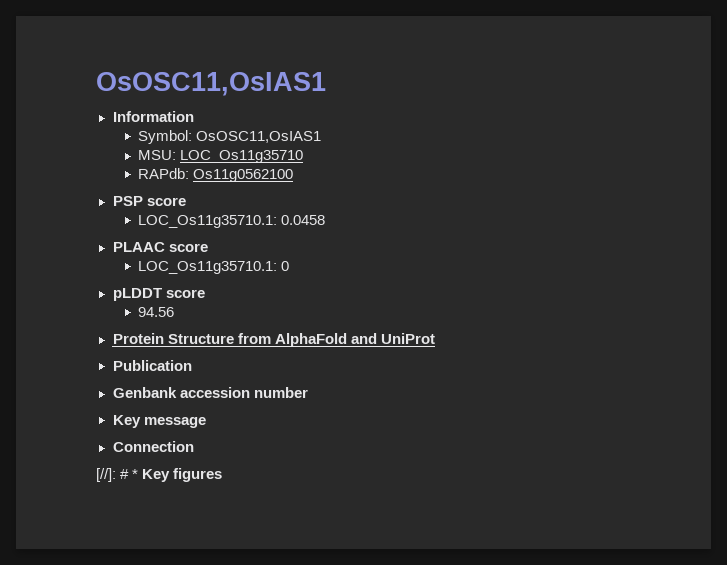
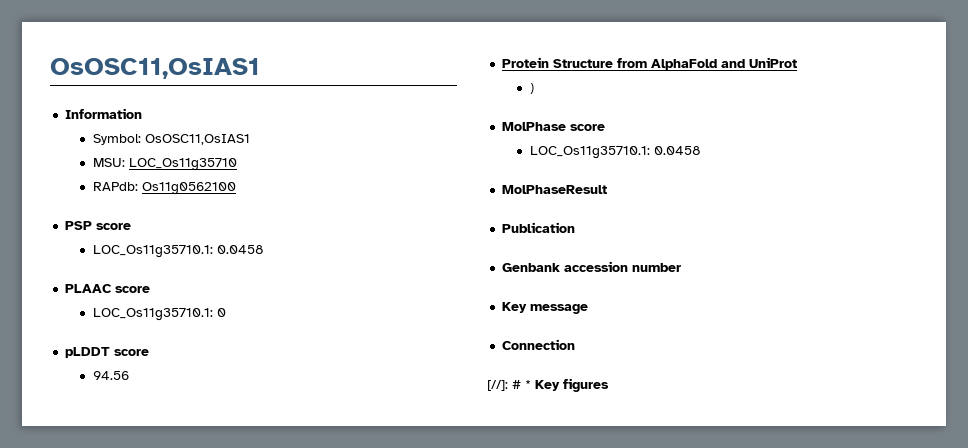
+ )
+ MolPhase score
+ LOC_Os11g35710.1: 0.0458
+ MolPhaseResult

